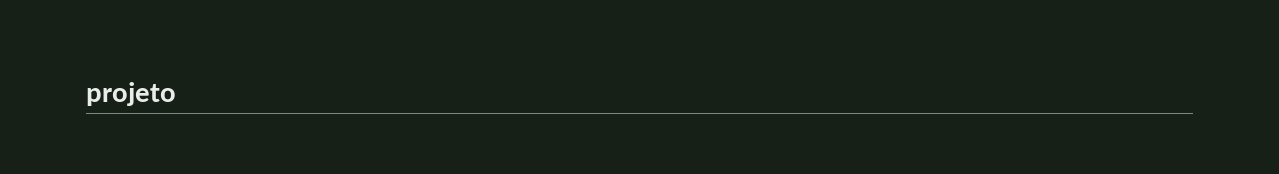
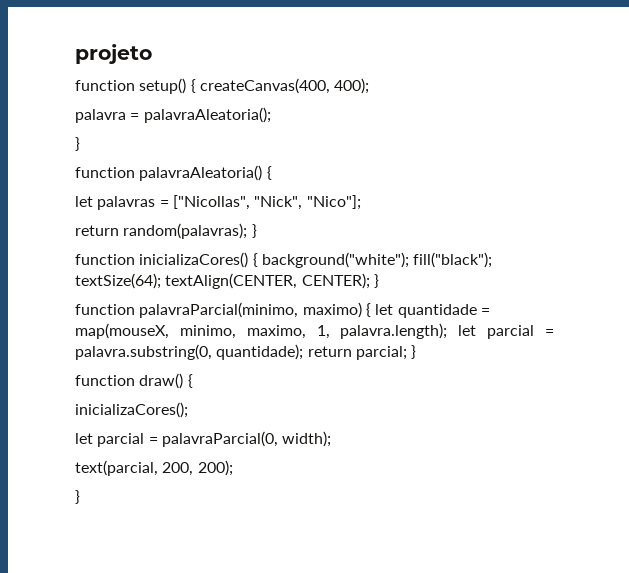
+ function setup() { createCanvas(400, 400);
+ palavra = palavraAleatoria();
+ }
+ function palavraAleatoria() {
+ let palavras = ["Nicollas", "Nick", "Nico"];
+ return random(palavras); }
+ function inicializaCores() { background("white"); fill("black"); textSize(64); textAlign(CENTER, CENTER); }
+ function palavraParcial(minimo, maximo) { let quantidade = map(mouseX, minimo, maximo, 1, palavra.length); let parcial = palavra.substring(0, quantidade); return parcial; }
+ function draw() {
+ inicializaCores();
+ let parcial = palavraParcial(0, width);
+ text(parcial, 200, 200);
+ }

